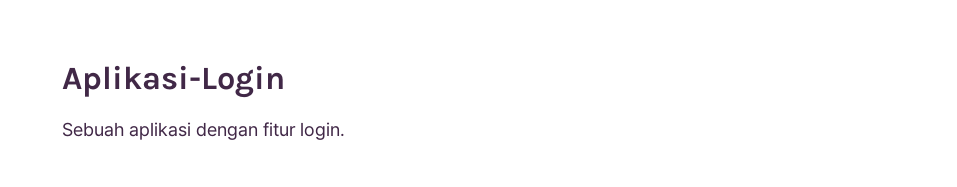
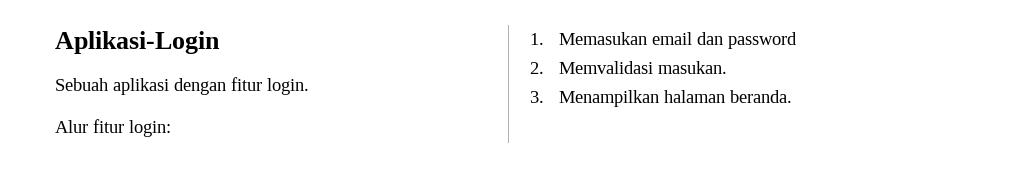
+ Alur fitur login:
+ 1. Memasukan email dan password
+ 2. Memvalidasi masukan.
+ 3. Menampilkan halaman beranda.

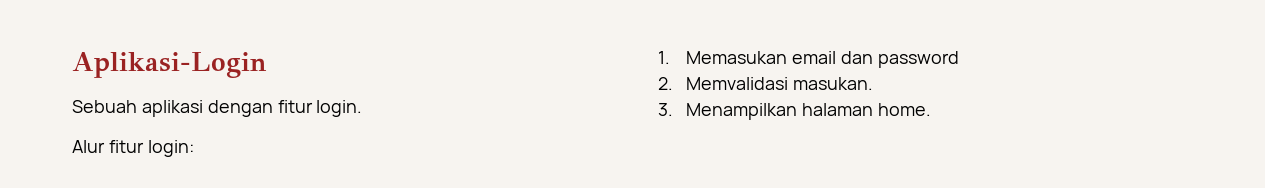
- 3. Menampilkan halaman beranda.
+ 3. Menampilkan halaman home.

